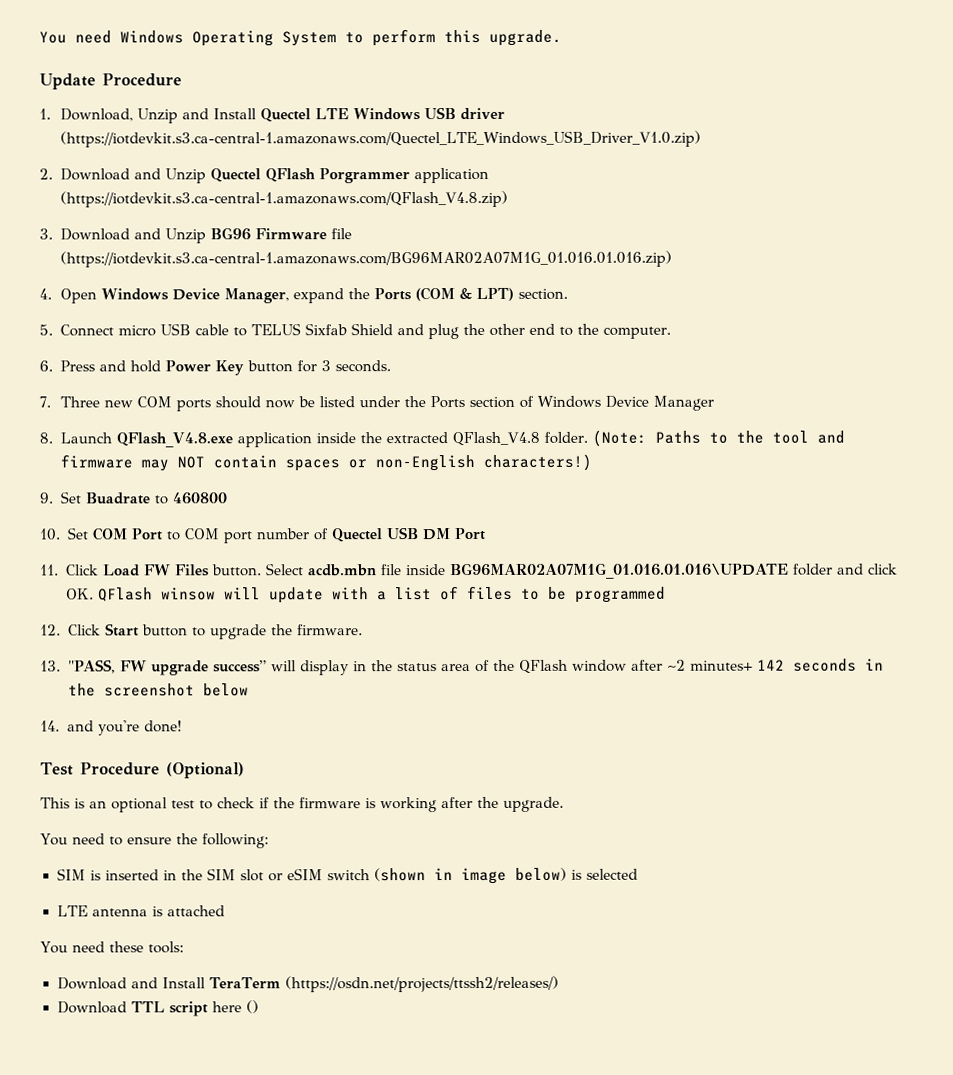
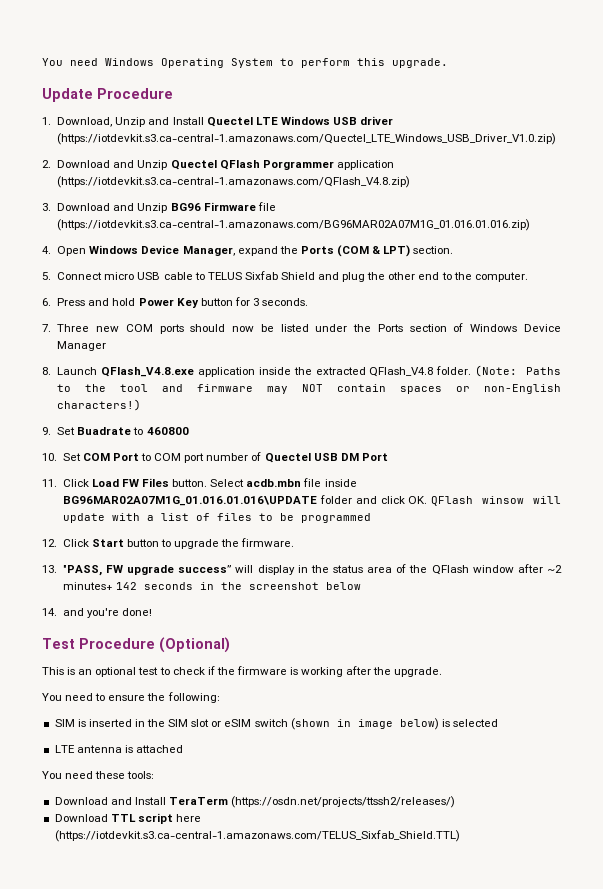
- Download TTL script here ()
+ Download TTL script here (https://iotdevkit.s3.ca-central-1.amazonaws.com/TELUS_Sixfab_Shield.TTL)

